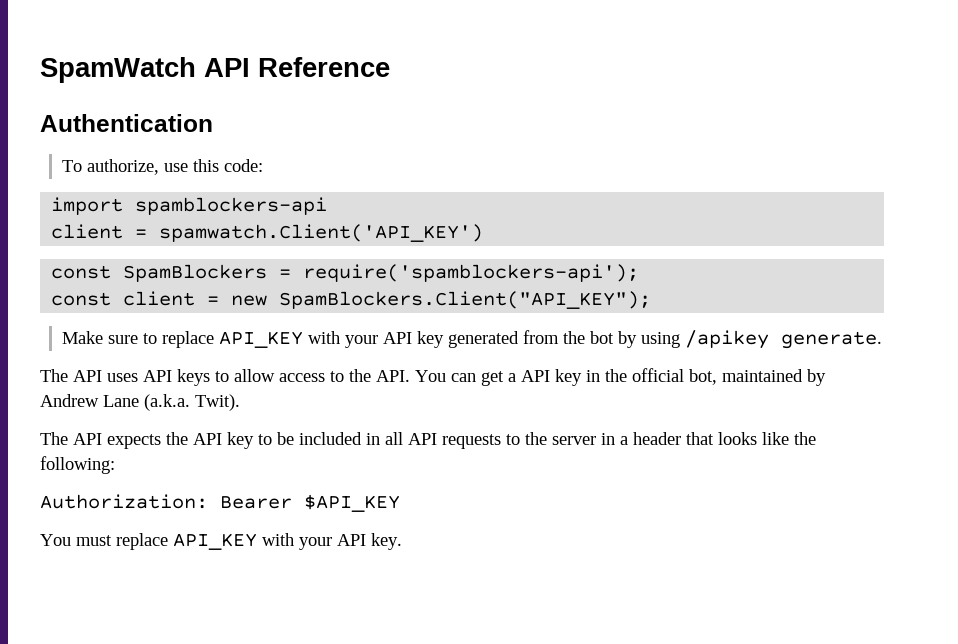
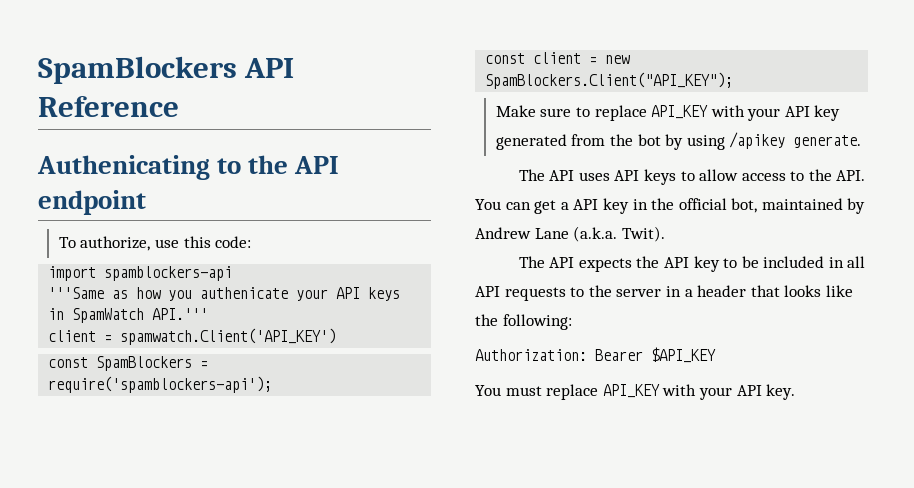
- SpamWatch API Reference
+ SpamBlockers API Reference
- Authentication
+ Authenicating to the API endpoint
+ '''Same as how you authenicate your API keys in SpamWatch API.'''

